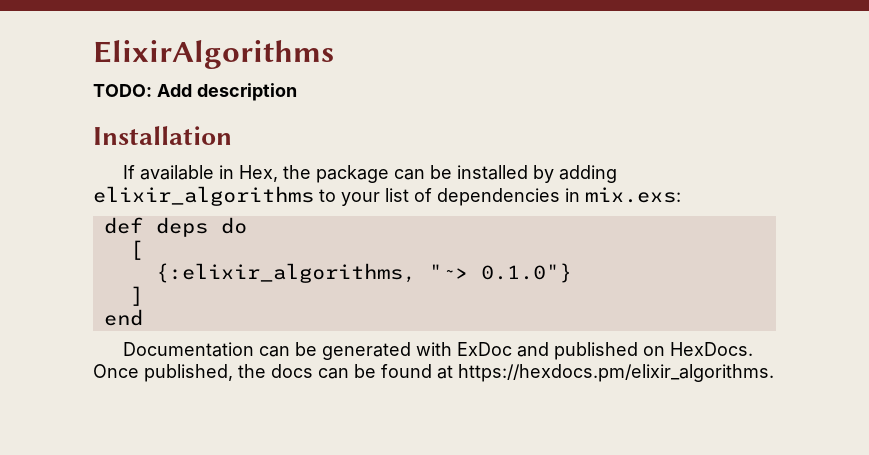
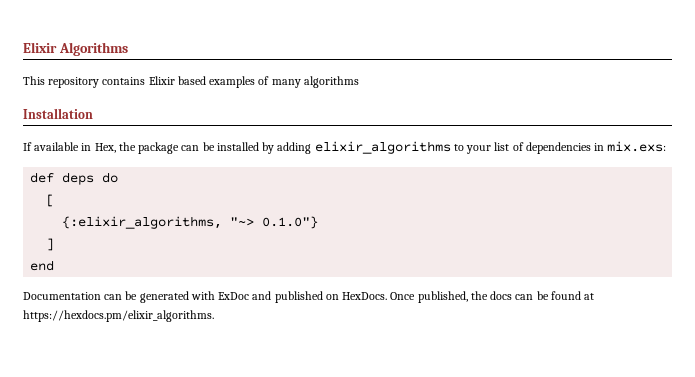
- ElixirAlgorithms
- TODO: Add description
+ Elixir Algorithms
+ This repository contains Elixir based examples of many algorithms

